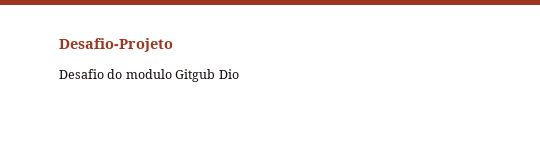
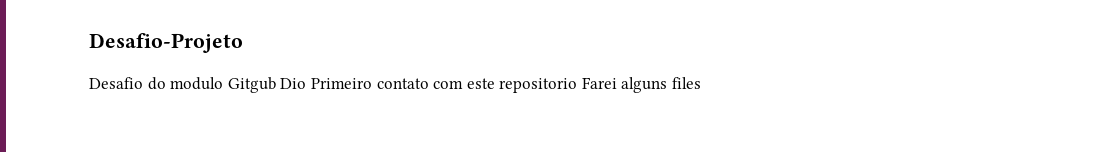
- Desafio do modulo Gitgub Dio
+ Desafio do modulo Gitgub Dio Primeiro contato com este repositorio Farei alguns files

